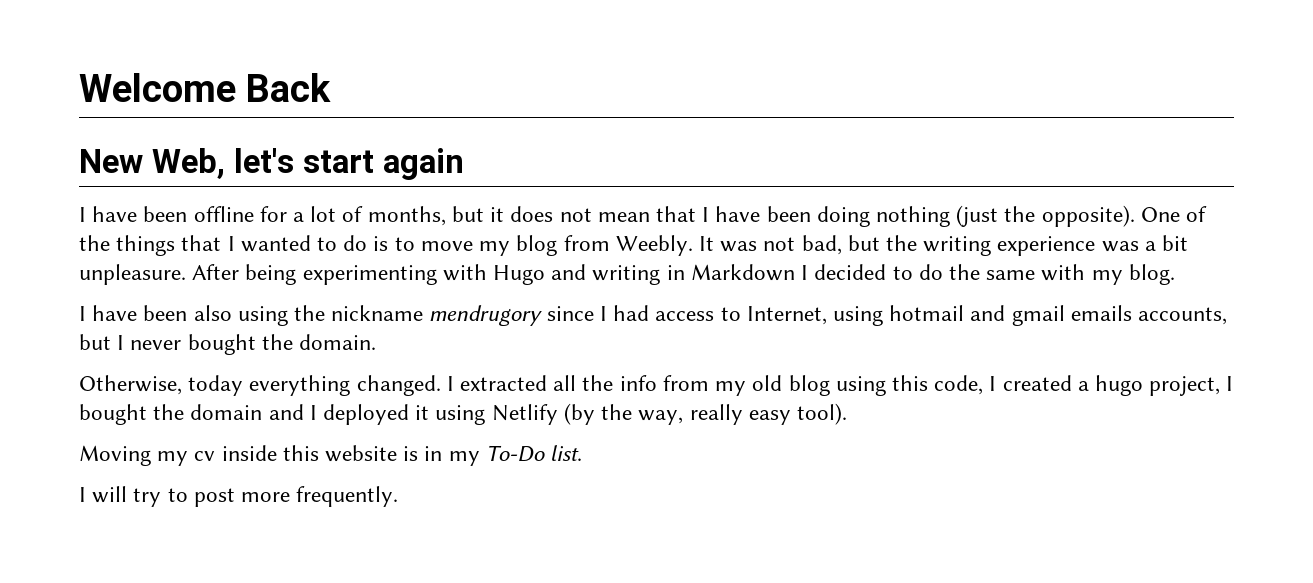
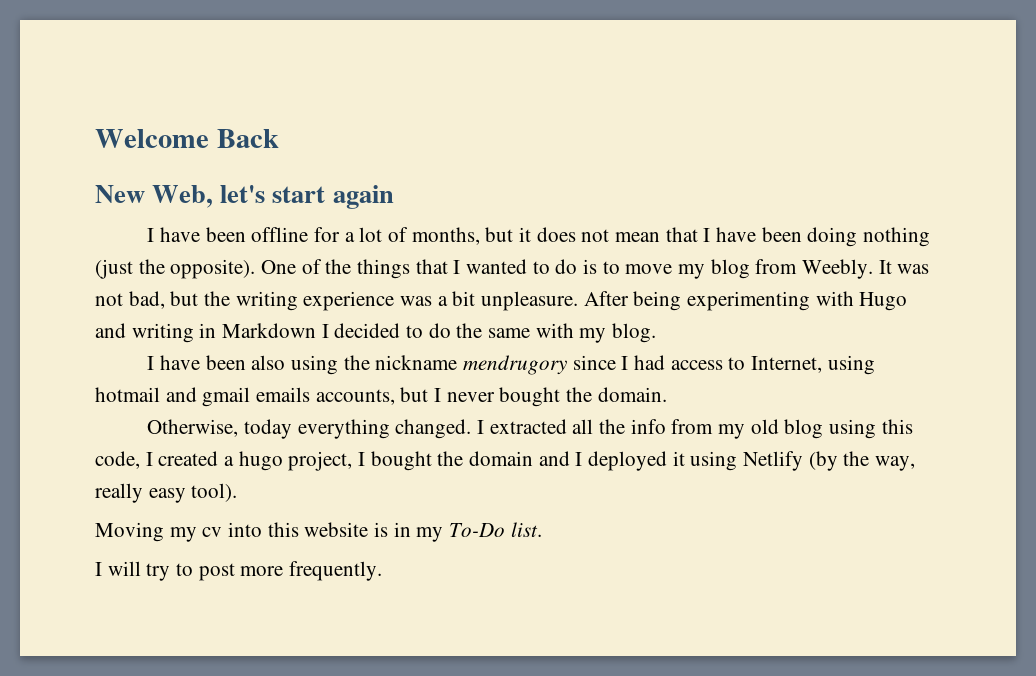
- Moving my cv inside this website is in my To-Do list.
+ Moving my cv into this website is in my To-Do list.

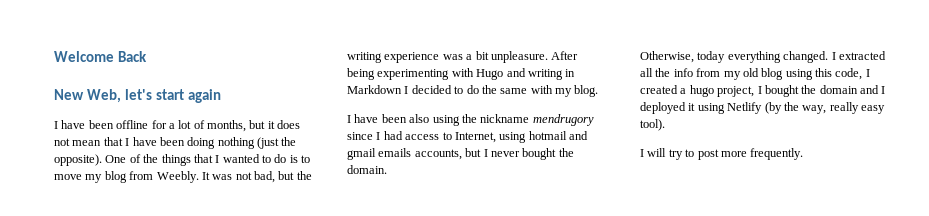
- Moving my cv into this website is in my To-Do list.

